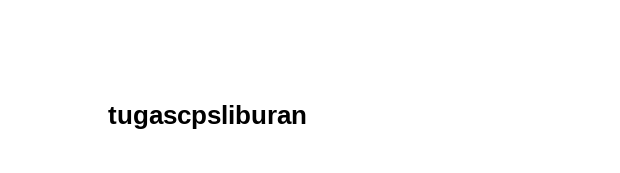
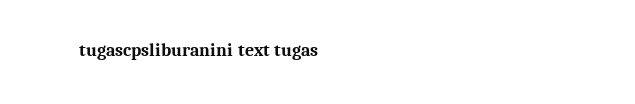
- tugascpsliburan
+ tugascpsliburanini text tugas

